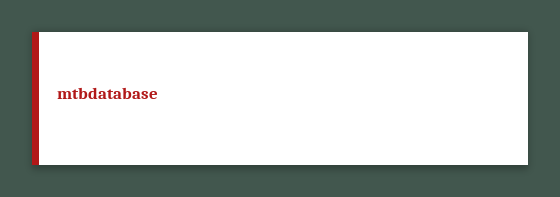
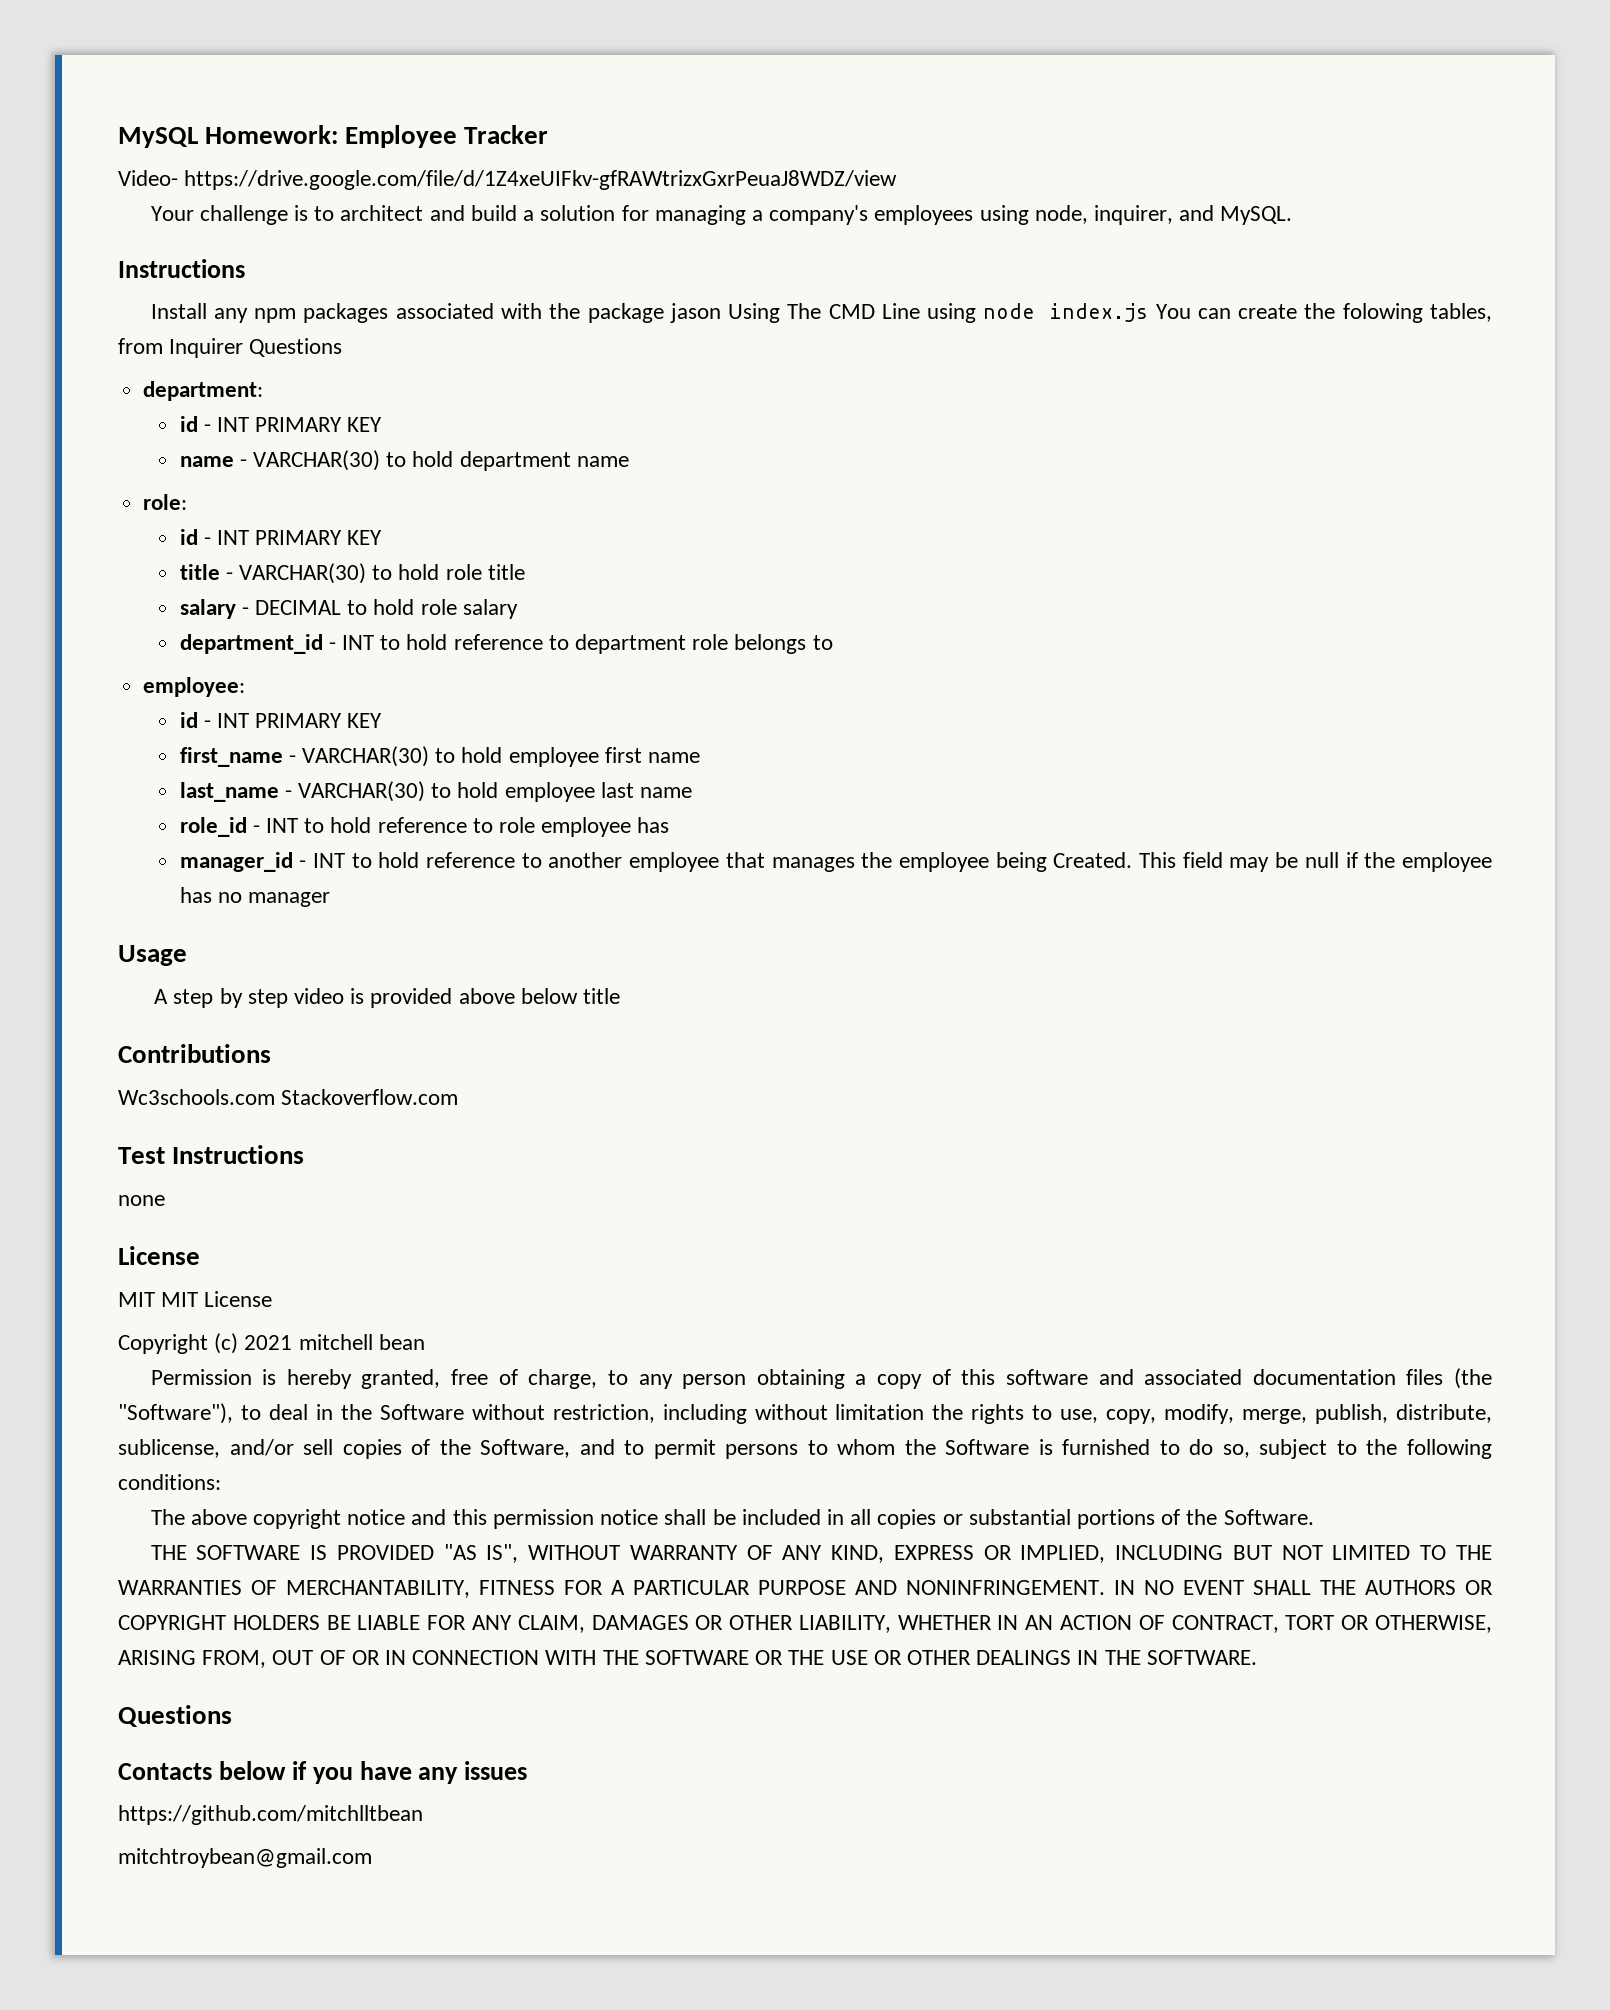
- mtbdatabase
+ MySQL Homework: Employee Tracker
+ Video- https://drive.google.com/file/d/1Z4xeUIFkv-gfRAWtrizxGxrPeuaJ8WDZ/view
+ Your challenge is to architect and build a solution for managing a company's employees using node, inquirer, and MySQL.
+ Instructions
+ Install any npm packages associated with the package jason Using The CMD Line using node index.js You can create the folowing tables, from Inquirer Questions
+ department:
+ id - INT PRIMARY KEY
+ name - VARCHAR(30) to hold department name
+ role:
+ id - INT PRIMARY KEY
+ title - VARCHAR(30) to hold role title
+ salary - DECIMAL to hold role salary
+ department_id - INT to hold reference to department role belongs to
+ employee:
+ id - INT PRIMARY KEY
+ first_name - VARCHAR(30) to hold employee first name
+ last_name - VARCHAR(30) to hold employee last name
+ role_id - INT to hold reference to role employee has
+ manager_id - INT to hold reference to another employee that manages the employee being Created. This field may be null if the employee has no manager
+ Usage
+ A step by step video is provided above below title
+ Contributions
+ Wc3schools.com Stackoverflow.com
+ Test Instructions
+ none
+ License
+ MIT MIT License
+ Copyright (c) 2021 mitchell bean
+ Permission is hereby granted, free of charge, to any person obtaining a copy of this software and associated documentation files (the "Software"), to deal in the Software without restriction, including without limitation the rights to use, copy, modify, merge, publish, distribute, sublicense, and/or sell copies of the Software, and to permit persons to whom the Software is furnished to do so, subject to the following conditions:
+ The above copyright notice and this permission notice shall be included in all copies or substantial portions of the Software.
+ THE SOFTWARE IS PROVIDED "AS IS", WITHOUT WARRANTY OF ANY KIND, EXPRESS OR IMPLIED, INCLUDING BUT NOT LIMITED TO THE WARRANTIES OF MERCHANTABILITY, FITNESS FOR A PARTICULAR PURPOSE AND NONINFRINGEMENT. IN NO EVENT SHALL THE AUTHORS OR COPYRIGHT HOLDERS BE LIABLE FOR ANY CLAIM, DAMAGES OR OTHER LIABILITY, WHETHER IN AN ACTION OF CONTRACT, TORT OR OTHERWISE, ARISING FROM, OUT OF OR IN CONNECTION WITH THE SOFTWARE OR THE USE OR OTHER DEALINGS IN THE SOFTWARE.
+ Questions
+ Contacts below if you have any issues
+ https://github.com/mitchlltbean
+ mitchtroybean@gmail.com

